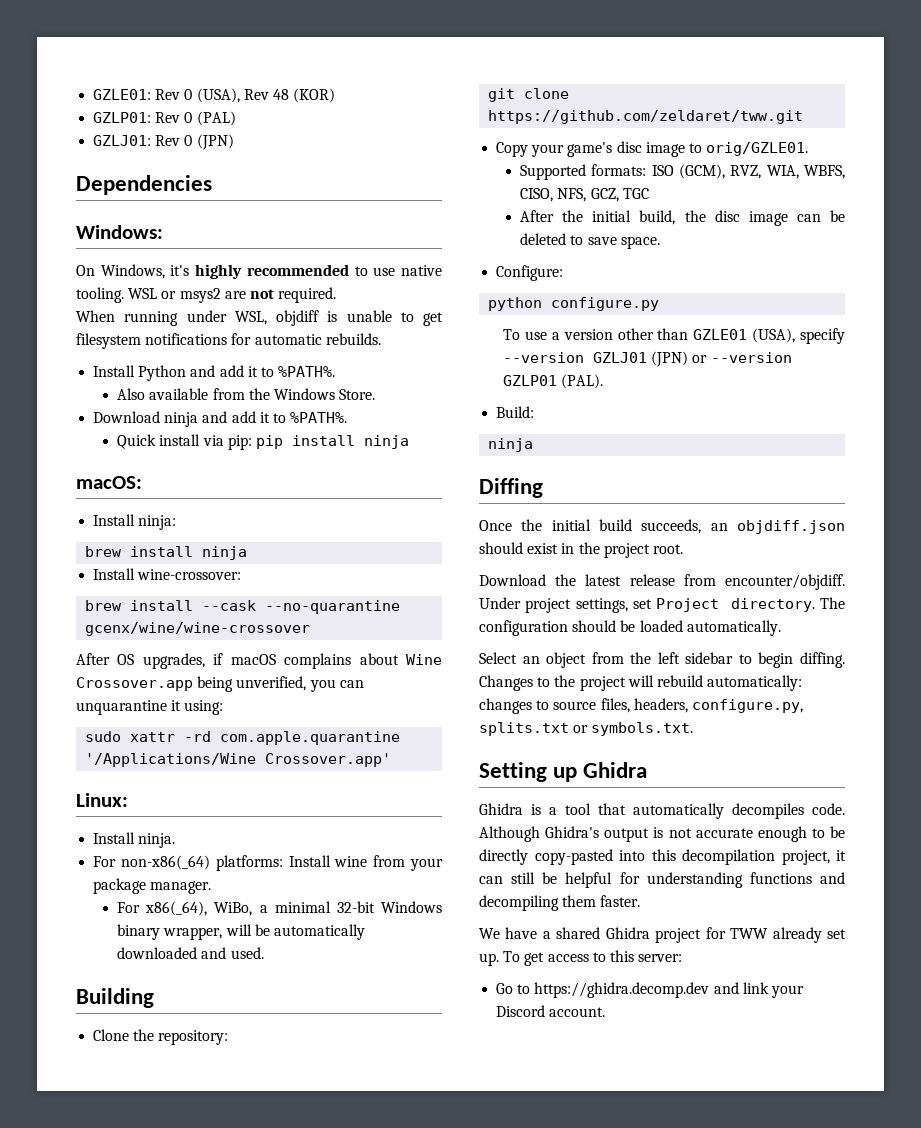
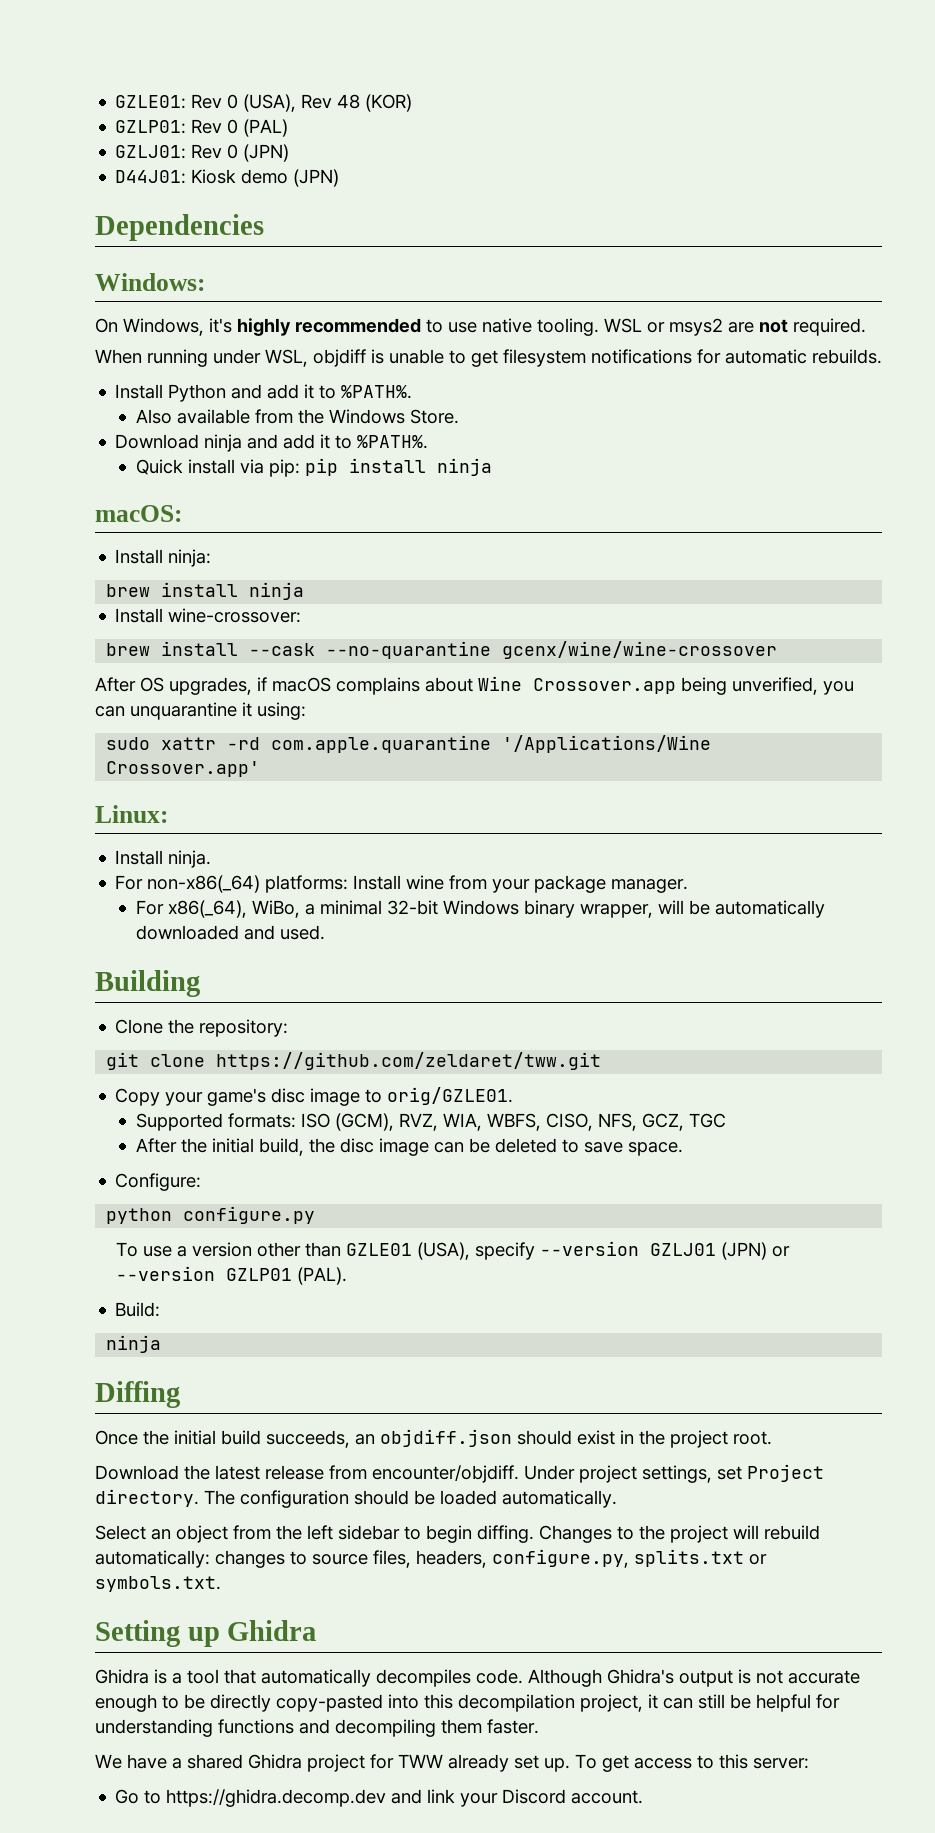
+ D44J01: Kiosk demo (JPN)

